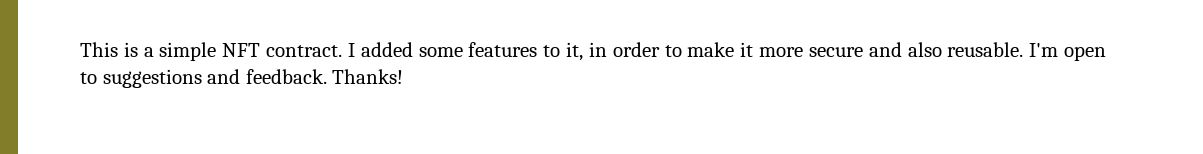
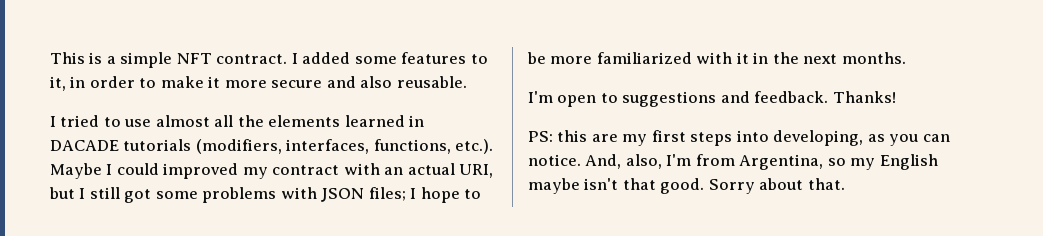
- I added some features to it, in order to make it more secure and also reusable. I'm open to suggestions and feedback.
+ I added some features to it, in order to make it more secure and also reusable.
+ I tried to use almost all the elements learned in DACADE tutorials (modifiers, interfaces, functions, etc.). Maybe I could improved my contract with an actual URI, but I still got some problems with JSON files; I hope to be more familiarized with it in the next months.
+ I'm open to suggestions and feedback.
+ PS: this are my first steps into developing, as you can notice. And, also, I'm from Argentina, so my English maybe isn't that good. Sorry about that.

